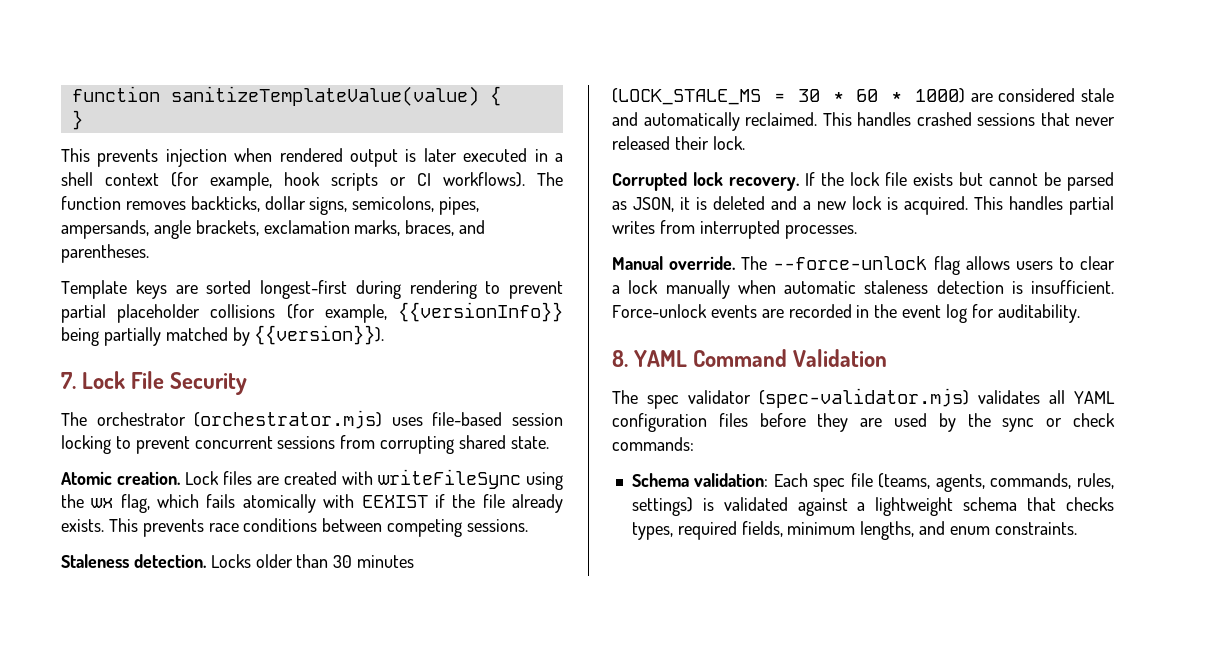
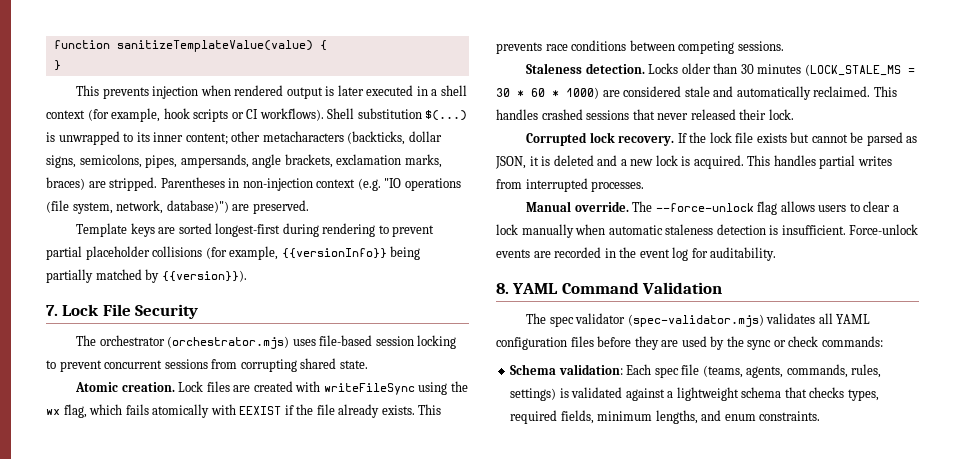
- The function removes backticks, dollar signs, semicolons, pipes, ampersands, angle brackets, exclamation marks, braces, and parentheses.
+ Shell substitution $(...) is unwrapped to its inner content; other metacharacters (backticks, dollar signs, semicolons, pipes, ampersands, angle brackets, exclamation marks, braces) are stripped. Parentheses in non-injection context (e.g. "IO operations (file system, network, database)") are preserved.

